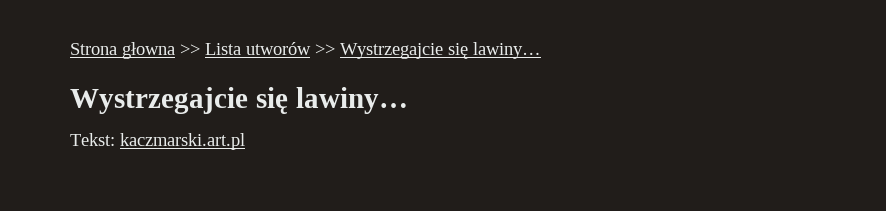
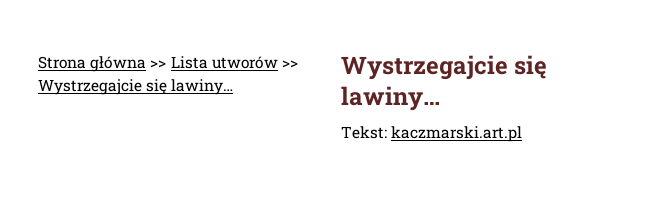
- Strona głowna >> Lista utworów >> Wystrzegajcie się lawiny…
+ Strona główna >> Lista utworów >> Wystrzegajcie się lawiny…

